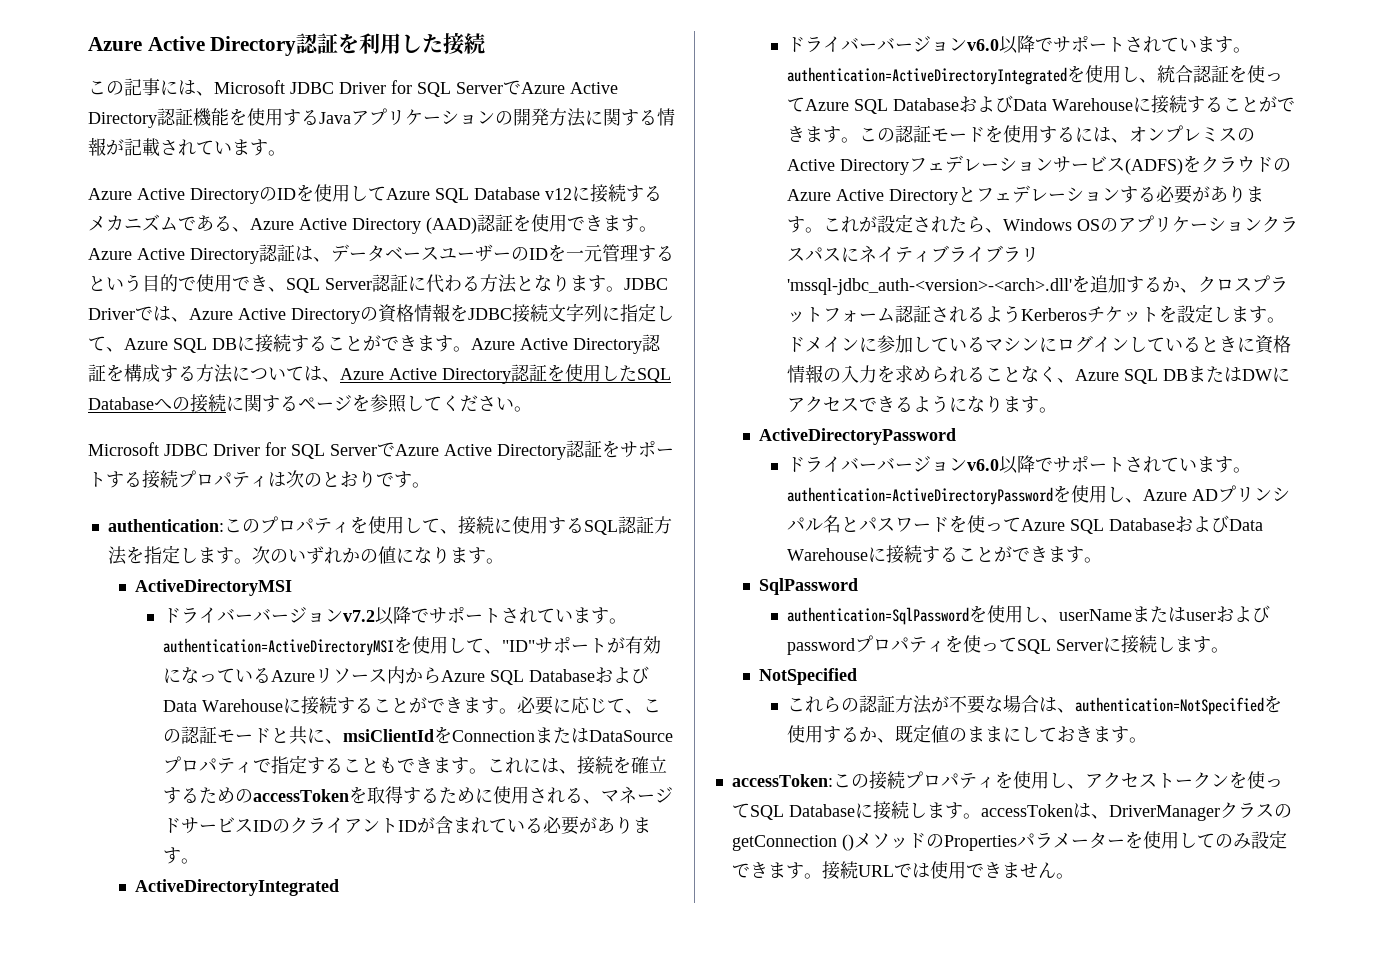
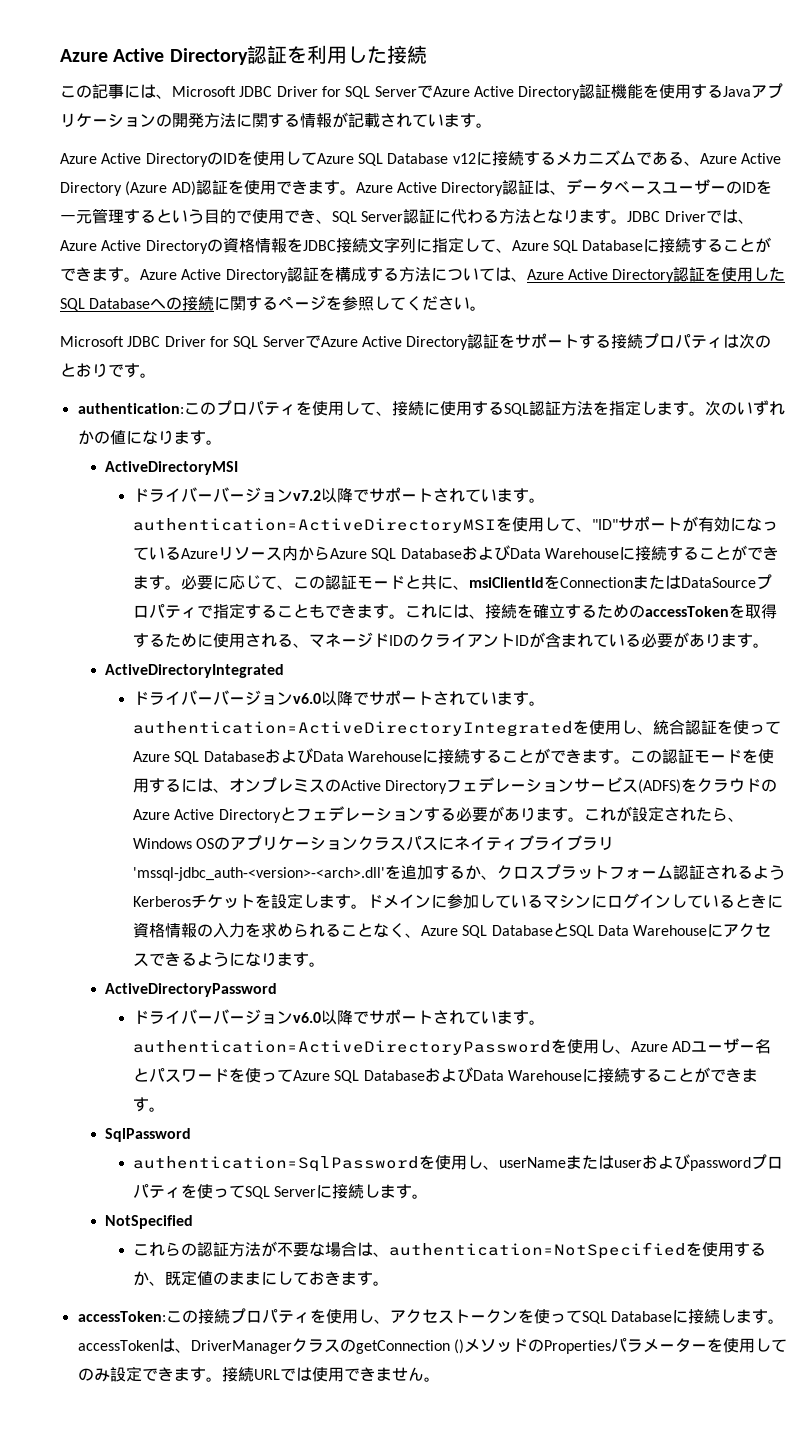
- Azure Active DirectoryのIDを使用してAzure SQL Database v12に接続するメカニズムである、Azure Active Directory (AAD)認証を使用できます。
+ Azure Active DirectoryのIDを使用してAzure SQL Database v12に接続するメカニズムである、Azure Active Directory (Azure AD)認証を使用できます。
- JDBC Driverでは、Azure Active Directoryの資格情報をJDBC接続文字列に指定して、Azure SQL DBに接続することができます。
+ JDBC Driverでは、Azure Active Directoryの資格情報をJDBC接続文字列に指定して、Azure SQL Databaseに接続することができます。
- これには、接続を確立するためのaccessTokenを取得するために使用される、マネージドサービスIDのクライアントIDが含まれている必要があります。
+ これには、接続を確立するためのaccessTokenを取得するために使用される、マネージドIDのクライアントIDが含まれている必要があります。
- ドメインに参加しているマシンにログインしているときに資格情報の入力を求められることなく、Azure SQL DBまたはDWにアクセスできるようになります。
+ ドメインに参加しているマシンにログインしているときに資格情報の入力を求められることなく、Azure SQL DatabaseとSQL Data Warehouseにアクセスできるようになります。
- ドライバーバージョンv6.0以降でサポートされています。authentication=ActiveDirectoryPasswordを使用し、Azure ADプリンシパル名とパスワードを使ってAzure SQL DatabaseおよびData Warehouseに接続することができます。
+ ドライバーバージョンv6.0以降でサポートされています。authentication=ActiveDirectoryPasswordを使用し、Azure ADユーザー名とパスワードを使ってAzure SQL DatabaseおよびData Warehouseに接続することができます。

